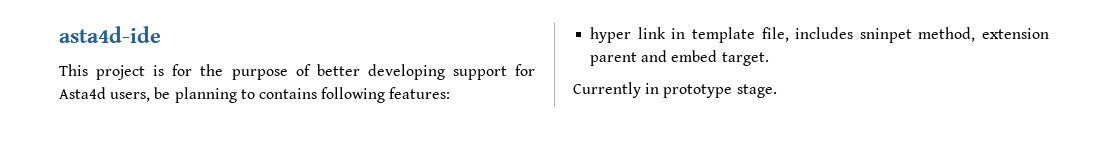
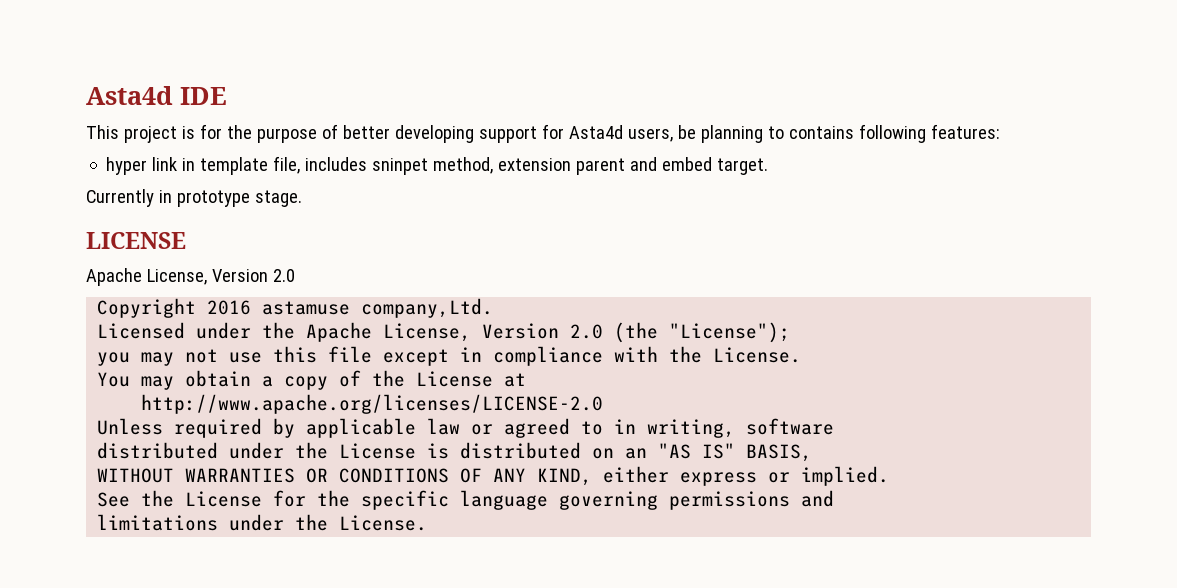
- asta4d-ide
+ Asta4d IDE
+ LICENSE
+ Apache License, Version 2.0
+ Copyright 2016 astamuse company,Ltd.
+ Licensed under the Apache License, Version 2.0 (the "License");
+ you may not use this file except in compliance with the License.
+ You may obtain a copy of the License at
+ http://www.apache.org/licenses/LICENSE-2.0
+ Unless required by applicable law or agreed to in writing, software
+ distributed under the License is distributed on an "AS IS" BASIS,
+ WITHOUT WARRANTIES OR CONDITIONS OF ANY KIND, either express or implied.
+ See the License for the specific language governing permissions and
+ limitations under the License.

